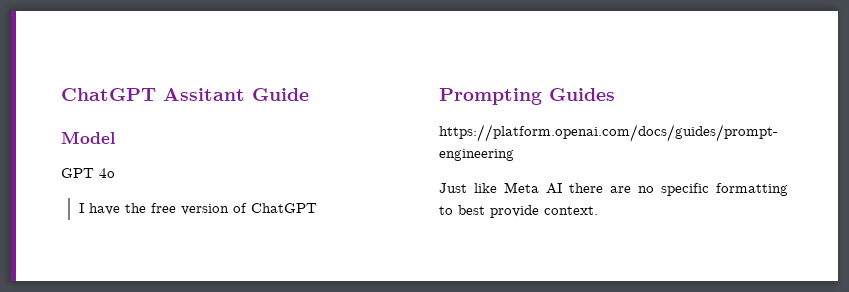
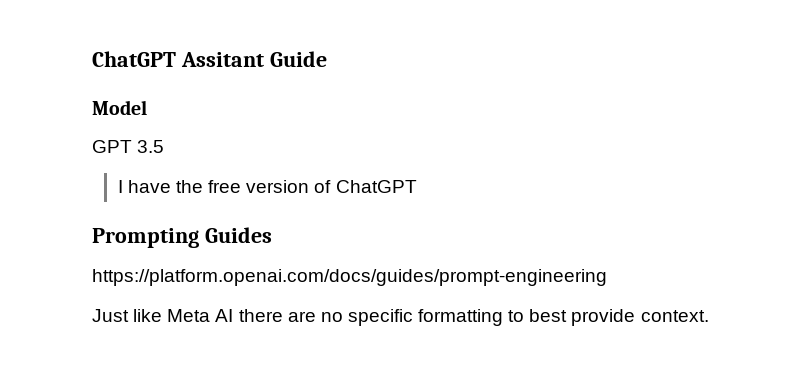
- GPT 4o
+ GPT 3.5

